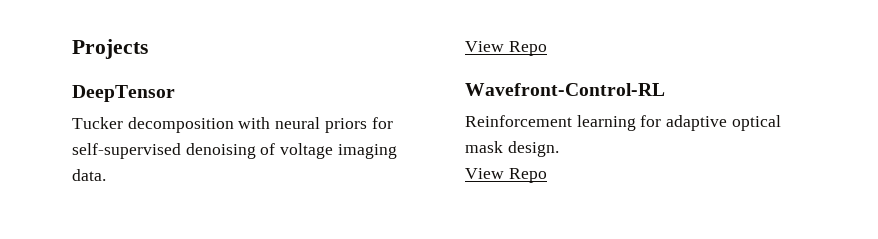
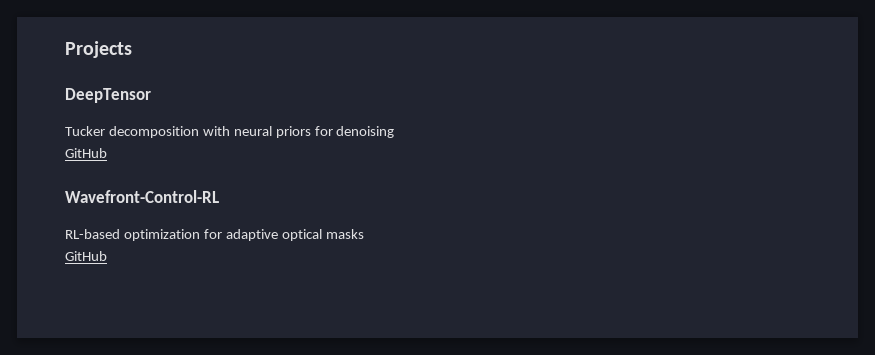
- Tucker decomposition with neural priors for self-supervised denoising of voltage imaging data.
- View Repo
+ Tucker decomposition with neural priors for denoising
+ GitHub
- Reinforcement learning for adaptive optical mask design.
- View Repo
+ RL-based optimization for adaptive optical masks
+ GitHub

